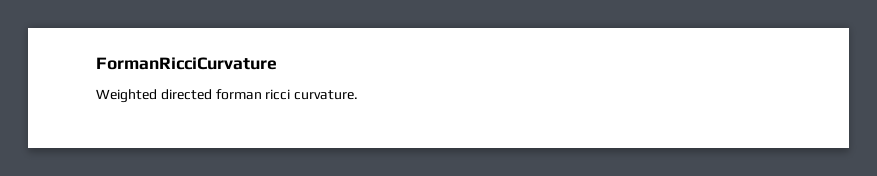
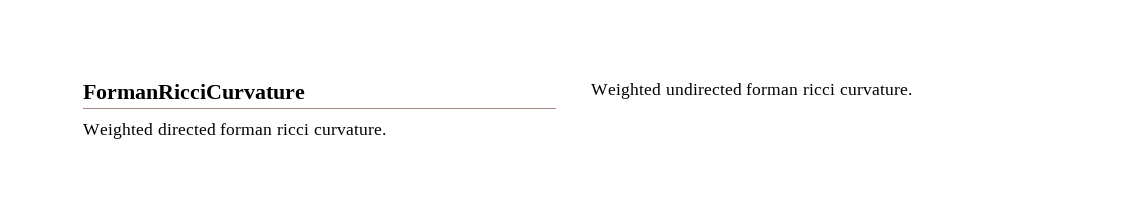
+ Weighted undirected forman ricci curvature.

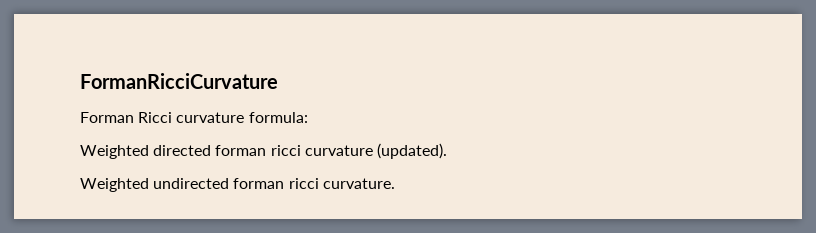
+ Forman Ricci curvature formula:
- Weighted directed forman ricci curvature.
+ Weighted directed forman ricci curvature (updated).

